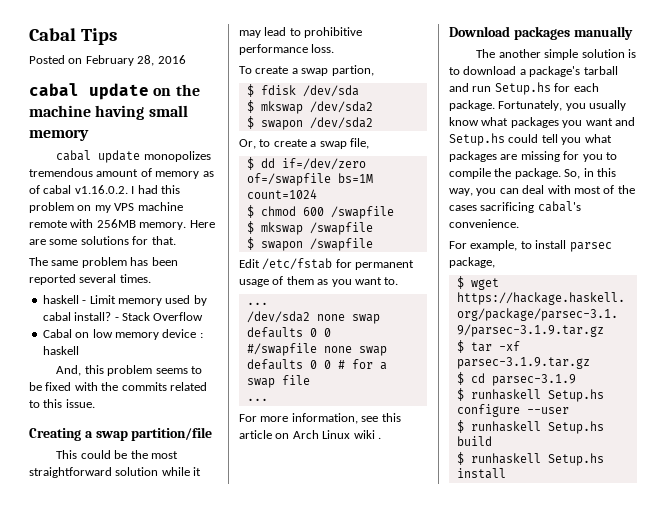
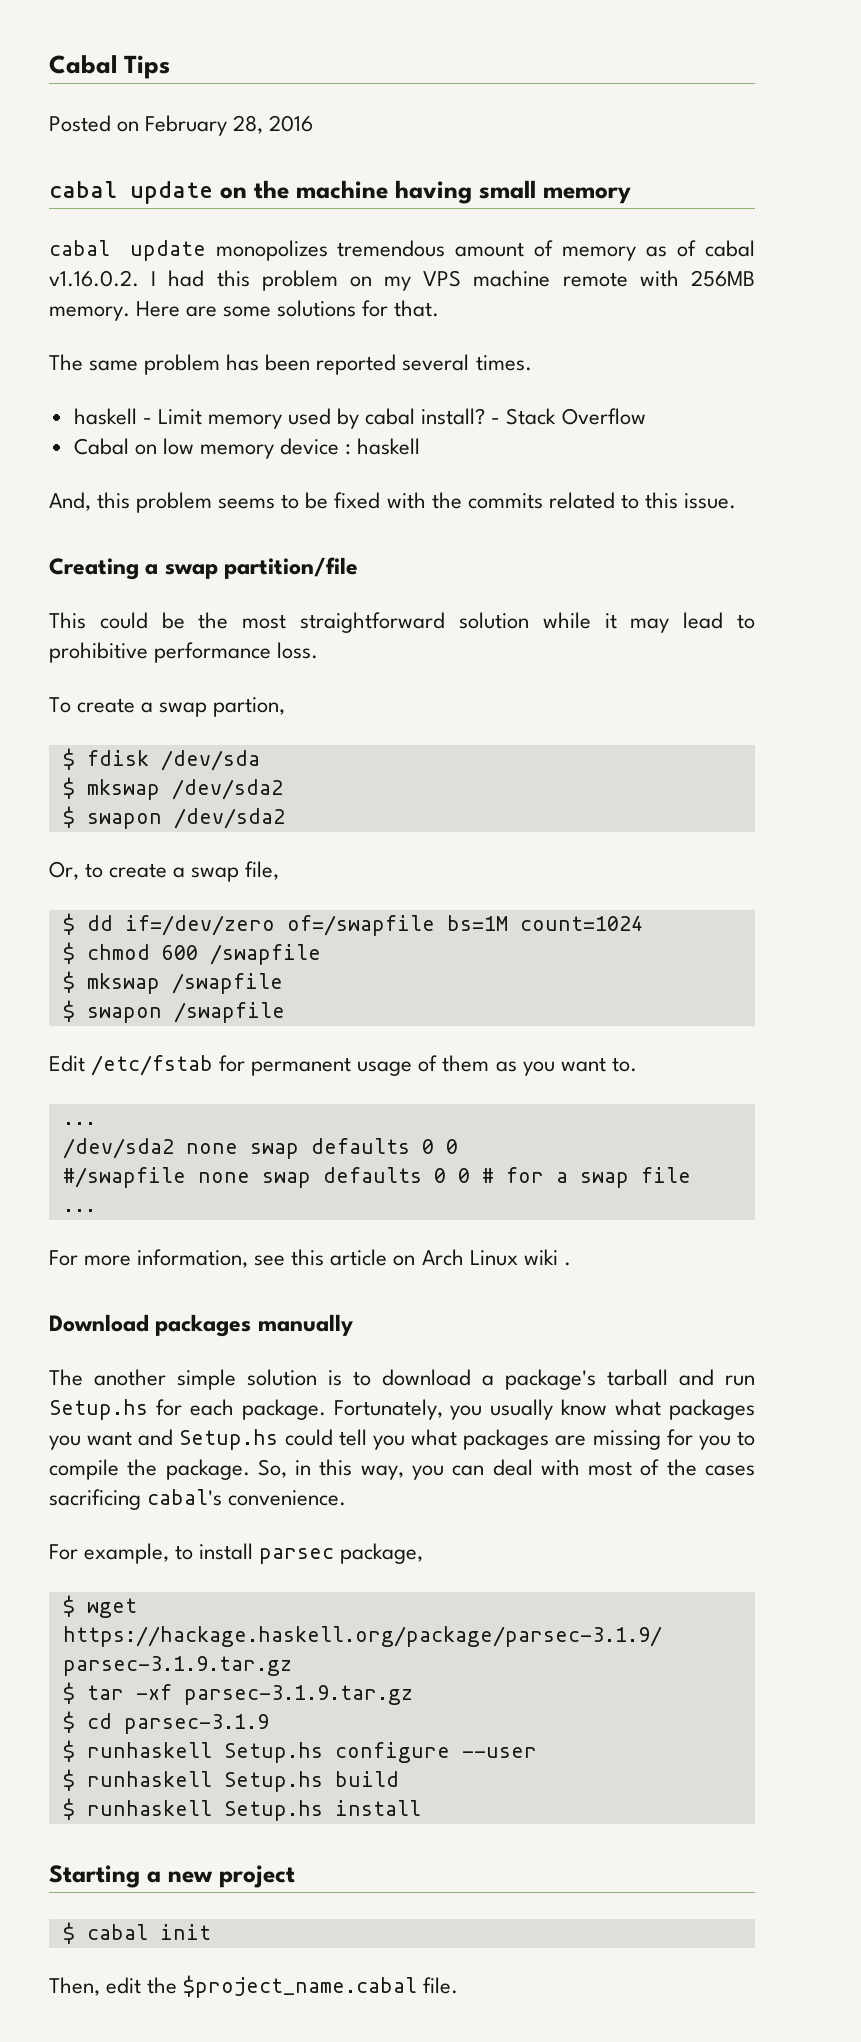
+ Starting a new project
+ $ cabal init
+ Then, edit the $project_name.cabal file.

